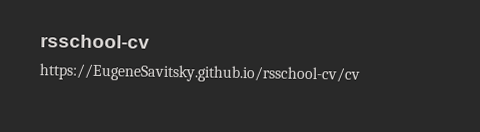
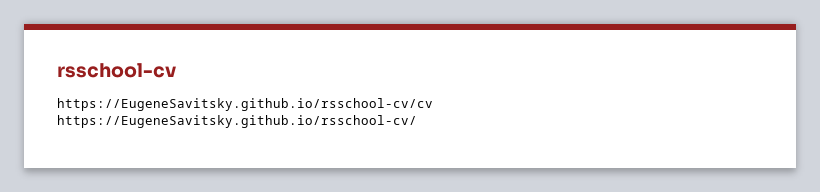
- https://EugeneSavitsky.github.io/rsschool-cv/cv
+ https://EugeneSavitsky.github.io/rsschool-cv/cv https://EugeneSavitsky.github.io/rsschool-cv/

